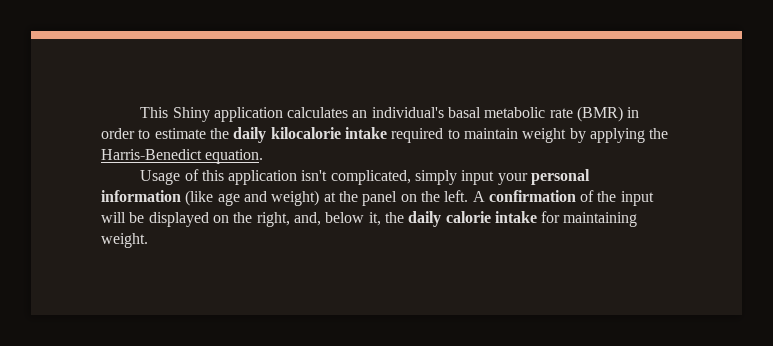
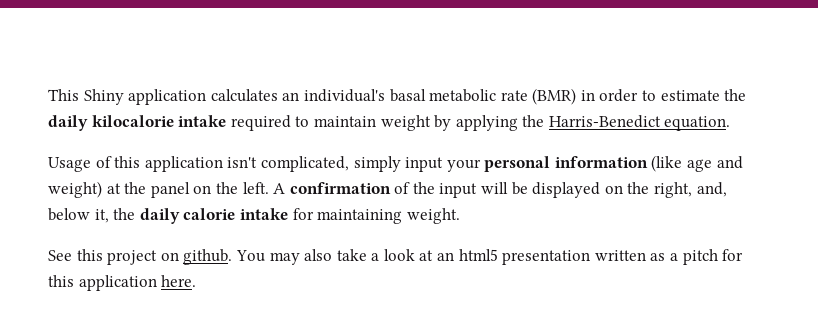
+ See this project on github. You may also take a look at an html5 presentation written as a pitch for this application here.

